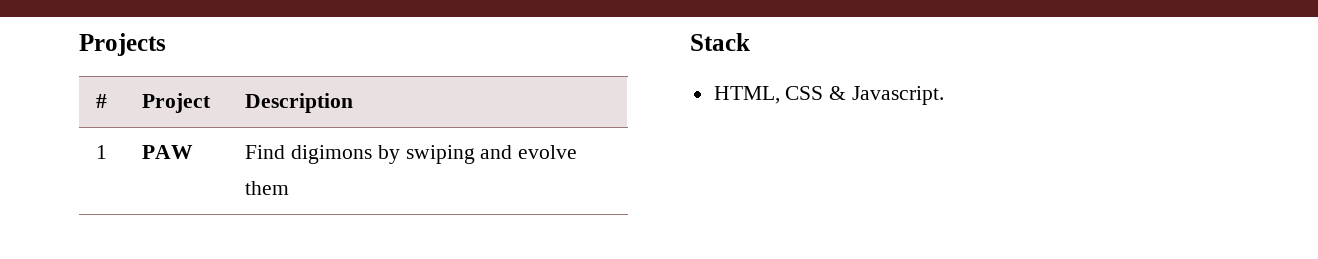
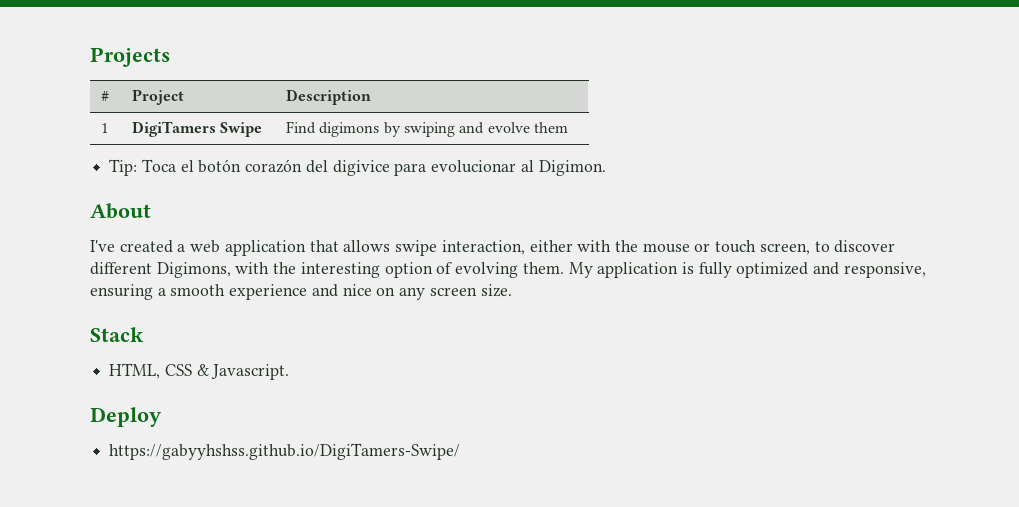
- 1 | PAW | Find digimons by swiping and evolve them
+ 1 | DigiTamers Swipe | Find digimons by swiping and evolve them
+ Tip: Toca el botón corazón del digivice para evolucionar al Digimon.
+ About
+ I've created a web application that allows swipe interaction, either with the mouse or touch screen, to discover different Digimons, with the interesting option of evolving them. My application is fully optimized and responsive, ensuring a smooth experience and nice on any screen size.
+ Deploy
+ https://gabyyhshss.github.io/DigiTamers-Swipe/

